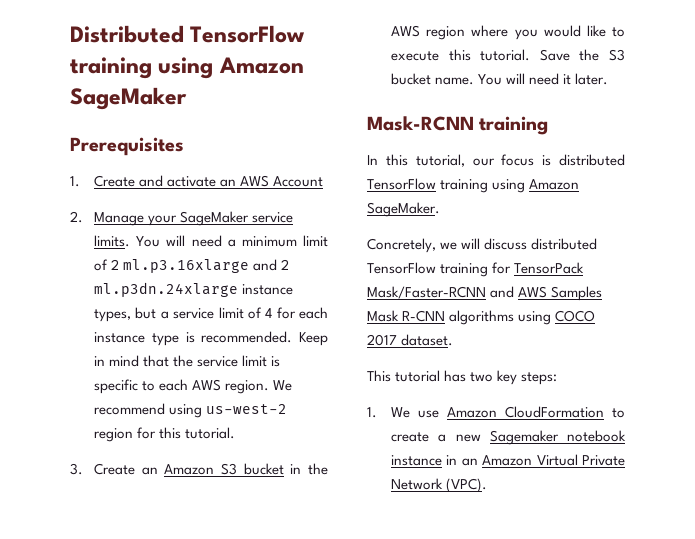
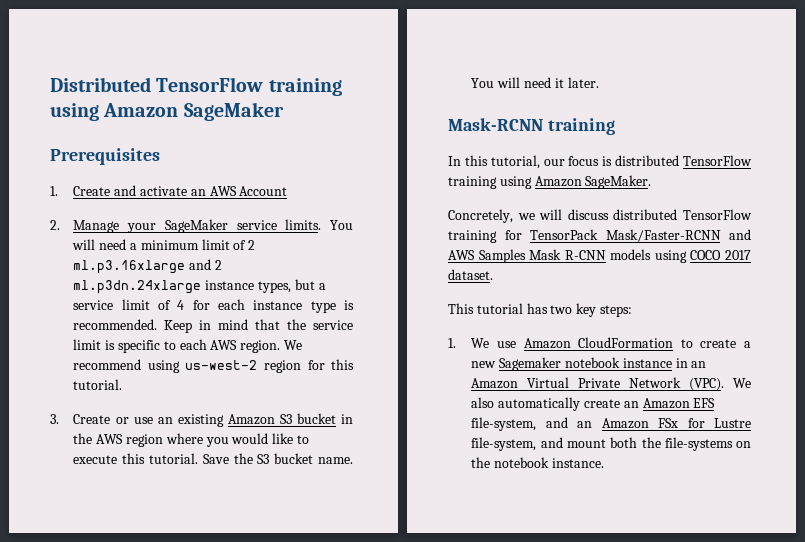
- 3. Create an Amazon S3 bucket in the AWS region where you would like to execute this tutorial.
+ 3. Create or use an existing Amazon S3 bucket in the AWS region where you would like to execute this tutorial.
- Concretely, we will discuss distributed TensorFlow training for TensorPack Mask/Faster-RCNN and AWS Samples Mask R-CNN algorithms using COCO 2017 dataset.
+ Concretely, we will discuss distributed TensorFlow training for TensorPack Mask/Faster-RCNN and AWS Samples Mask R-CNN models using COCO 2017 dataset.
+ We also automatically create an Amazon EFS file-system, and an Amazon FSx for Lustre file-system, and mount both the file-systems on the notebook instance.

